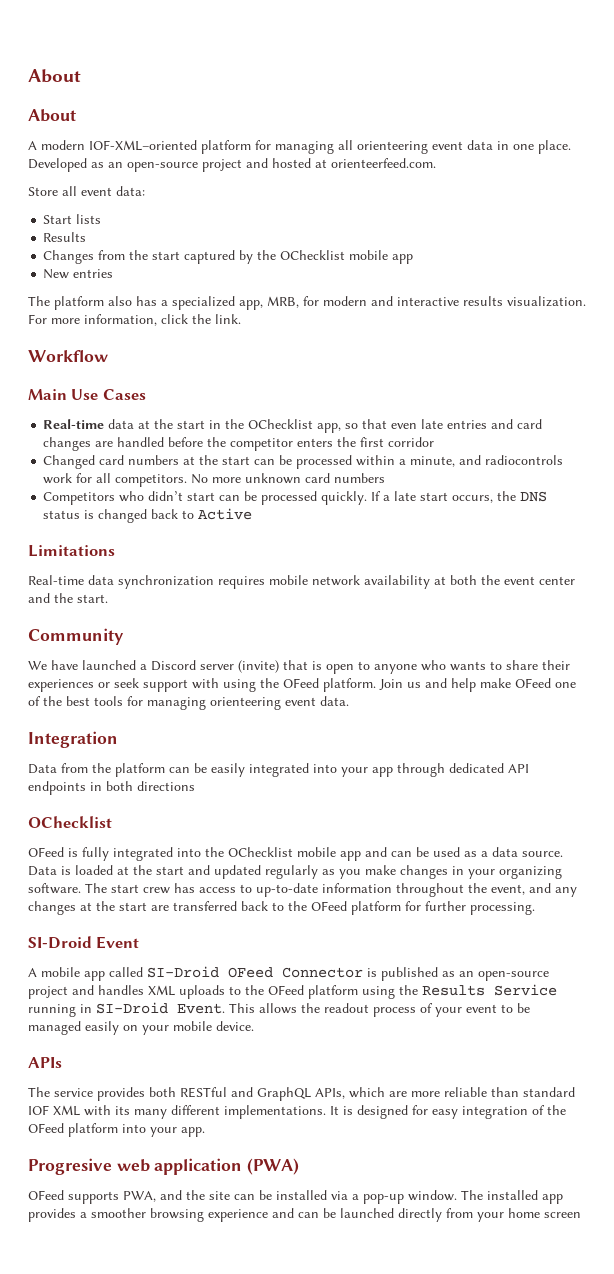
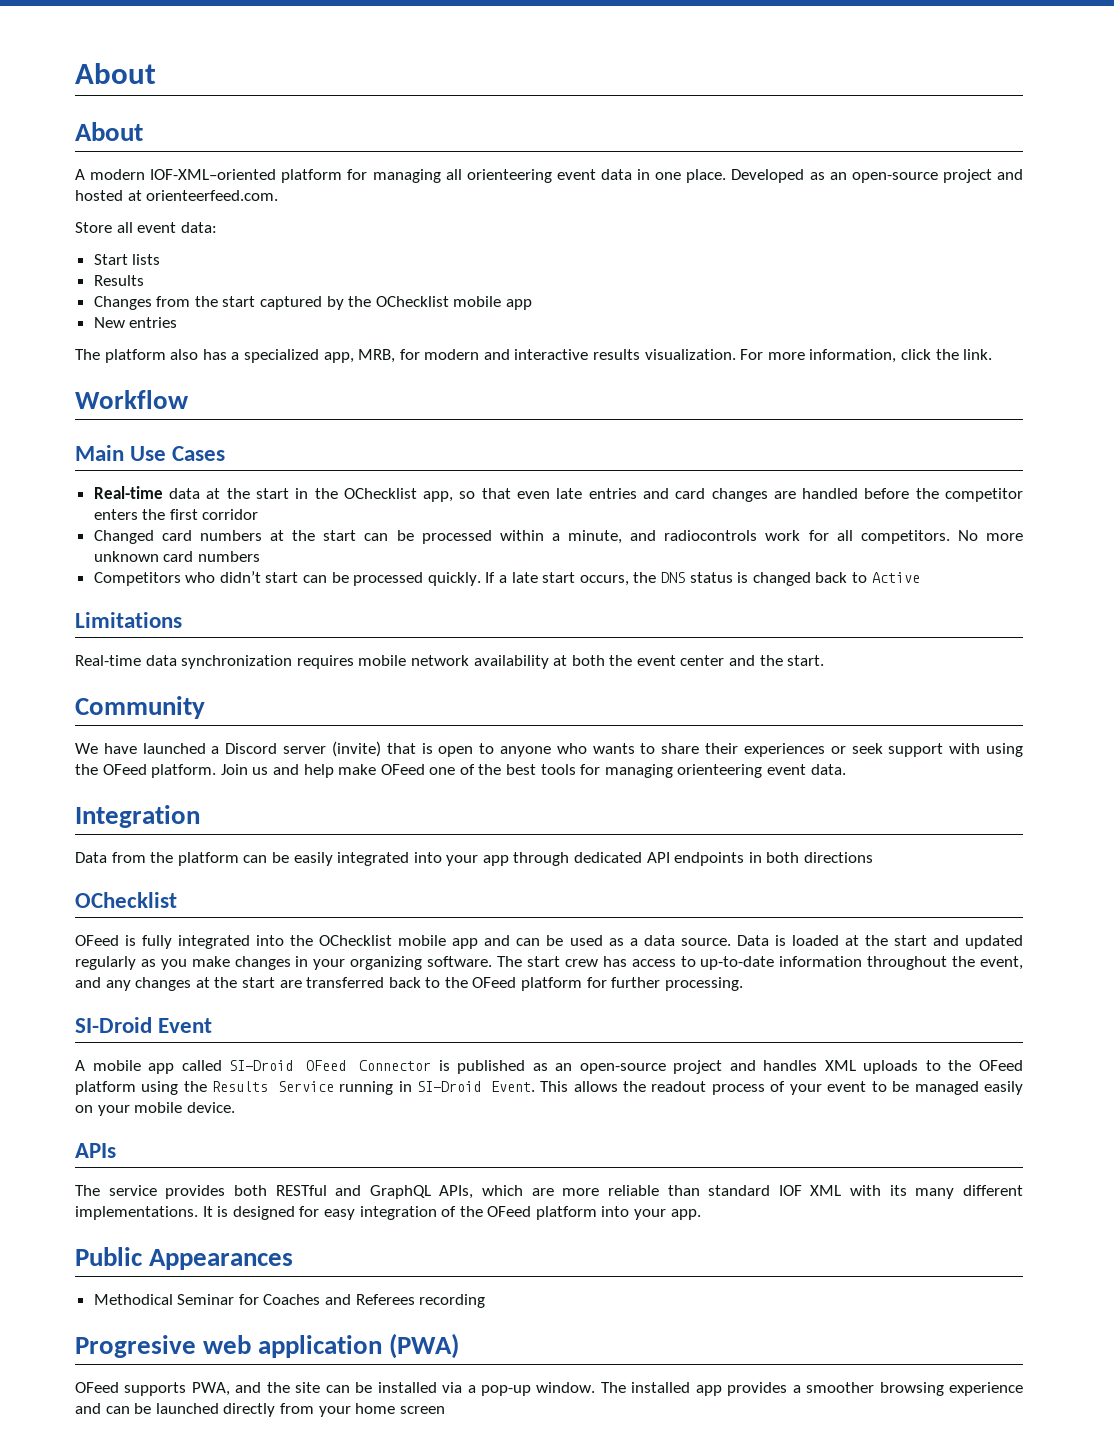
+ Public Appearances
+ Methodical Seminar for Coaches and Referees recording

